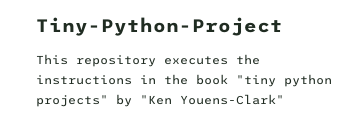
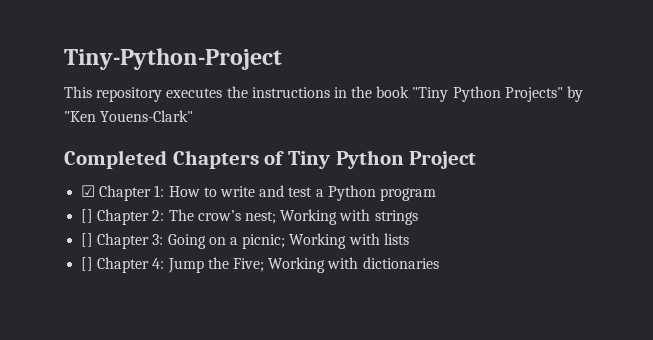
- This repository executes the instructions in the book "tiny python projects" by "Ken Youens-Clark"
+ This repository executes the instructions in the book "Tiny Python Projects" by "Ken Youens-Clark"
+ Completed Chapters of Tiny Python Project
+ ☑ Chapter 1: How to write and test a Python program
+ [] Chapter 2: The crow’s nest; Working with strings
+ [] Chapter 3: Going on a picnic; Working with lists
+ [] Chapter 4: Jump the Five; Working with dictionaries

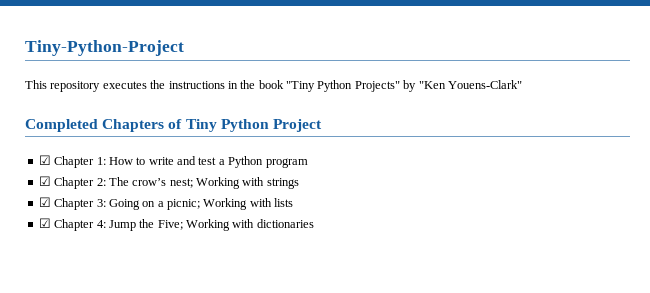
- [] Chapter 2: The crow’s nest; Working with strings
+ ☑ Chapter 2: The crow’s nest; Working with strings
- [] Chapter 3: Going on a picnic; Working with lists
+ ☑ Chapter 3: Going on a picnic; Working with lists
- [] Chapter 4: Jump the Five; Working with dictionaries
+ ☑ Chapter 4: Jump the Five; Working with dictionaries

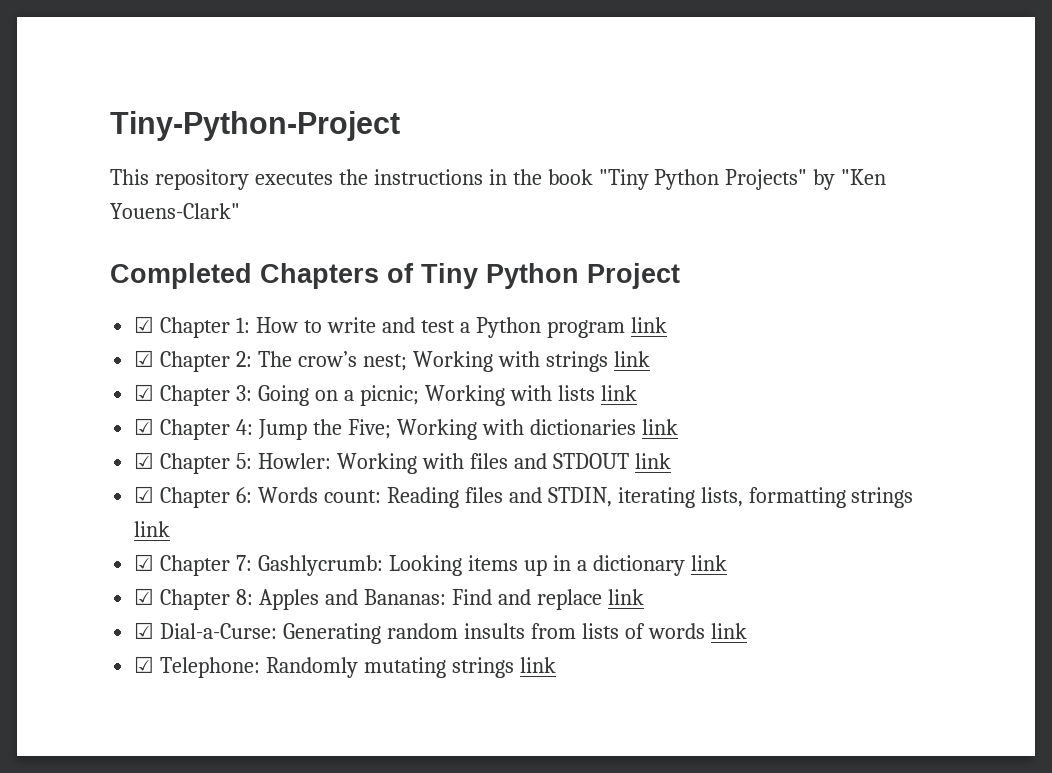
- ☑ Chapter 1: How to write and test a Python program
+ ☑ Chapter 1: How to write and test a Python program link
- ☑ Chapter 2: The crow’s nest; Working with strings
+ ☑ Chapter 2: The crow’s nest; Working with strings link
- ☑ Chapter 3: Going on a picnic; Working with lists
+ ☑ Chapter 3: Going on a picnic; Working with lists link
- ☑ Chapter 4: Jump the Five; Working with dictionaries
+ ☑ Chapter 4: Jump the Five; Working with dictionaries link
+ ☑ Chapter 5: Howler: Working with files and STDOUT link
+ ☑ Chapter 6: Words count: Reading files and STDIN, iterating lists, formatting strings link
+ ☑ Chapter 7: Gashlycrumb: Looking items up in a dictionary link
+ ☑ Chapter 8: Apples and Bananas: Find and replace link
+ ☑ Dial-a-Curse: Generating random insults from lists of words link
+ ☑ Telephone: Randomly mutating strings link

